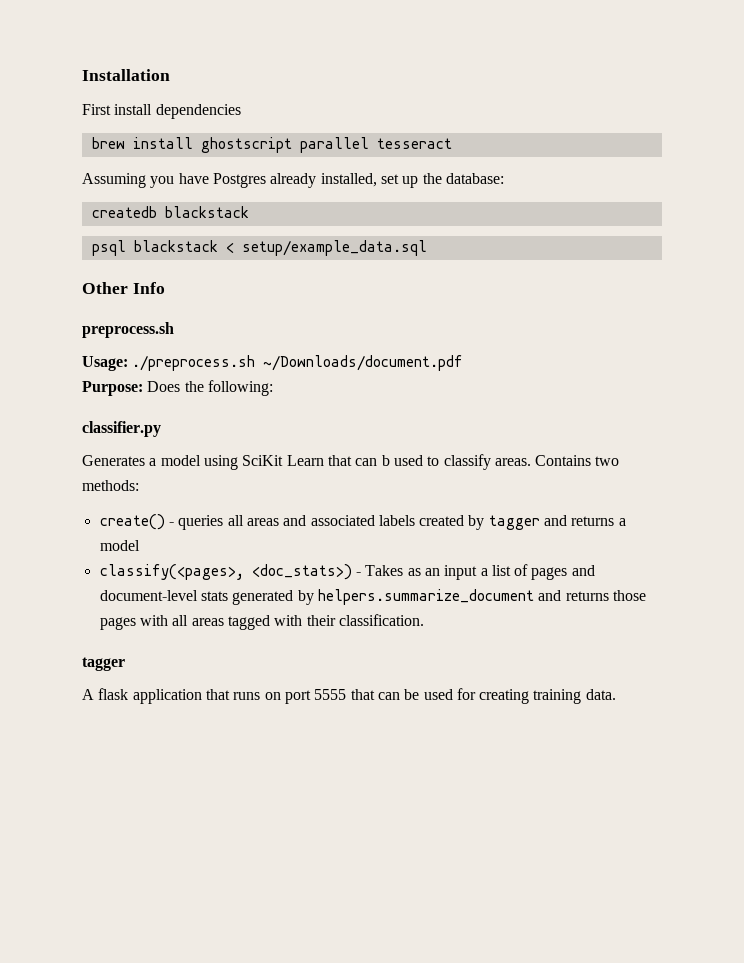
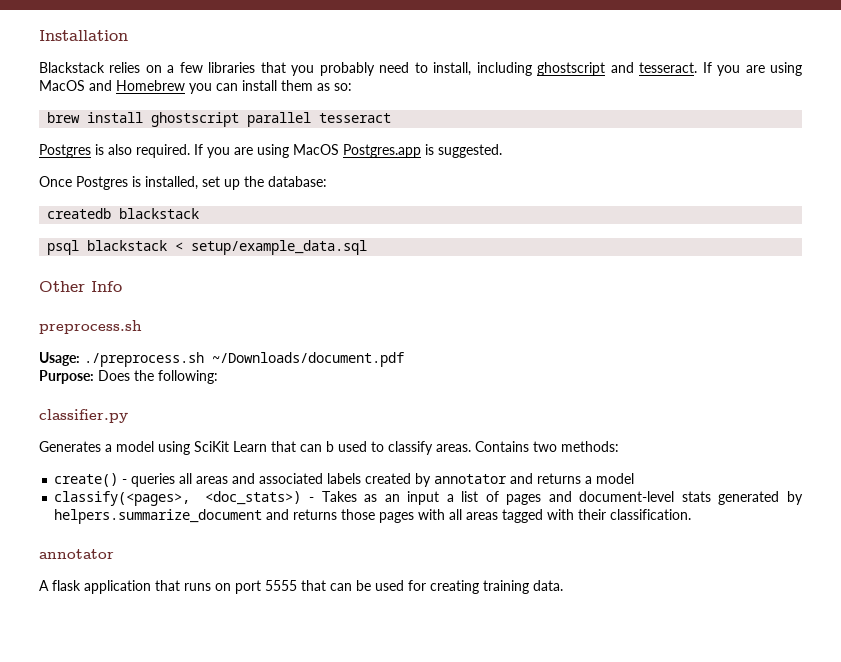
- First install dependencies
+ Blackstack relies on a few libraries that you probably need to install, including ghostscript and tesseract. If you are using MacOS and Homebrew you can install them as so:
- Assuming you have Postgres already installed, set up the database:
+ Postgres is also required. If you are using MacOS Postgres.app is suggested.
+ Once Postgres is installed, set up the database:
- create() - queries all areas and associated labels created by tagger and returns a model
+ create() - queries all areas and associated labels created by annotator and returns a model
  classify(<pages>, <doc_stats>) - Takes as an input a list of pages and document-level stats generated by helpers.summarize_document and returns those pages with all areas tagged with their classification.
- tagger
+ annotator

